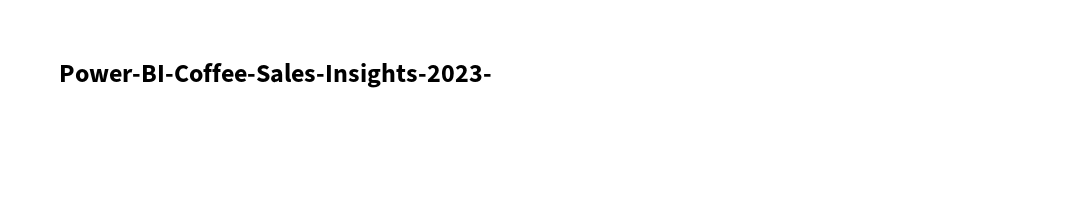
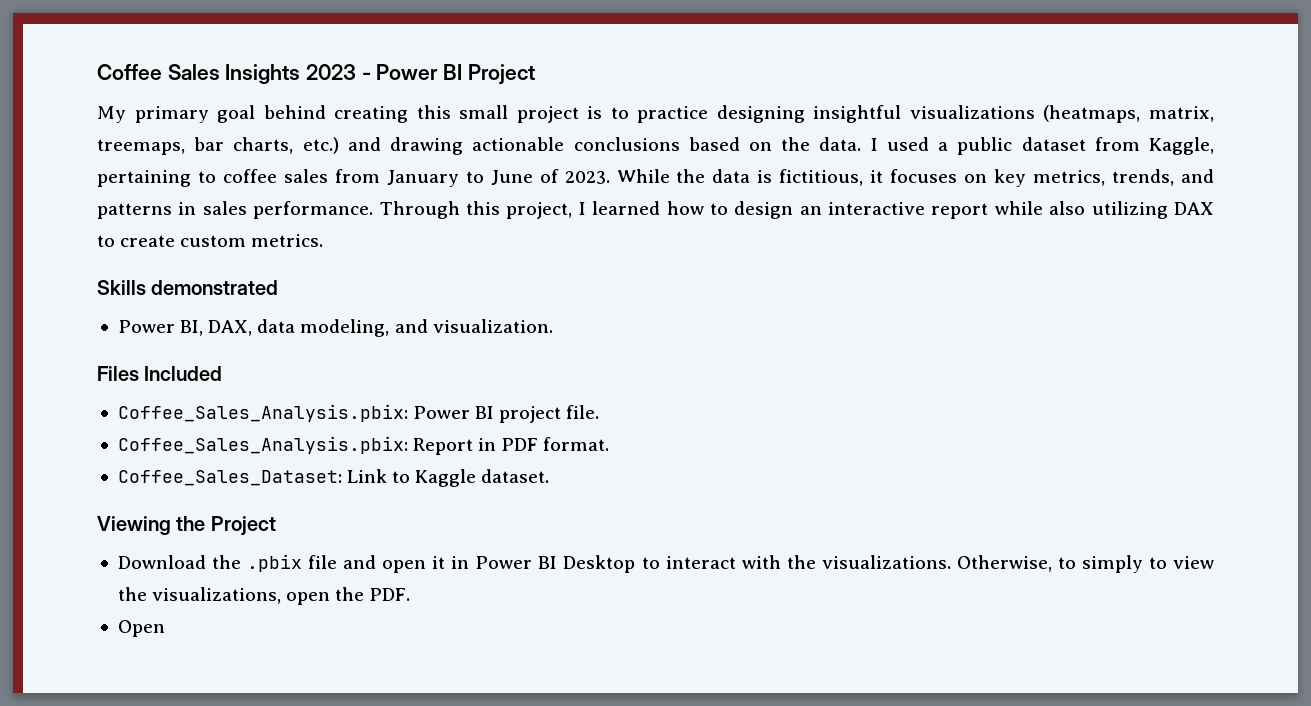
- Power-BI-Coffee-Sales-Insights-2023-
+ Coffee Sales Insights 2023 - Power BI Project
+ My primary goal behind creating this small project is to practice designing insightful visualizations (heatmaps, matrix, treemaps, bar charts, etc.) and drawing actionable conclusions based on the data. I used a public dataset from Kaggle, pertaining to coffee sales from January to June of 2023. While the data is fictitious, it focuses on key metrics, trends, and patterns in sales performance. Through this project, I learned how to design an interactive report while also utilizing DAX to create custom metrics.
+ Skills demonstrated
+ Power BI, DAX, data modeling, and visualization.
+ Files Included
+ Coffee_Sales_Analysis.pbix: Power BI project file.
+ Coffee_Sales_Analysis.pbix: Report in PDF format.
+ Coffee_Sales_Dataset: Link to Kaggle dataset.
+ Viewing the Project
+ Download the .pbix file and open it in Power BI Desktop to interact with the visualizations. Otherwise, to simply to view the visualizations, open the PDF.
+ Open

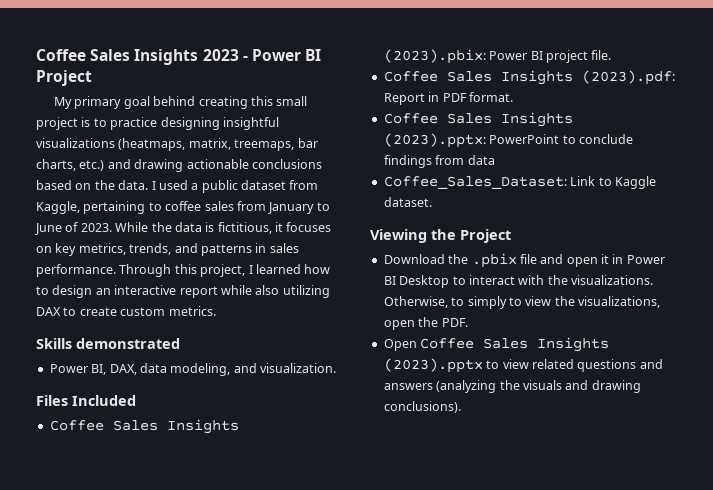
- Coffee_Sales_Analysis.pbix: Power BI project file.
+ Coffee Sales Insights (2023).pbix: Power BI project file.
- Coffee_Sales_Analysis.pbix: Report in PDF format.
+ Coffee Sales Insights (2023).pdf: Report in PDF format.
+ Coffee Sales Insights (2023).pptx: PowerPoint to conclude findings from data
- Open
+ Open Coffee Sales Insights (2023).pptx to view related questions and answers (analyzing the visuals and drawing conclusions).

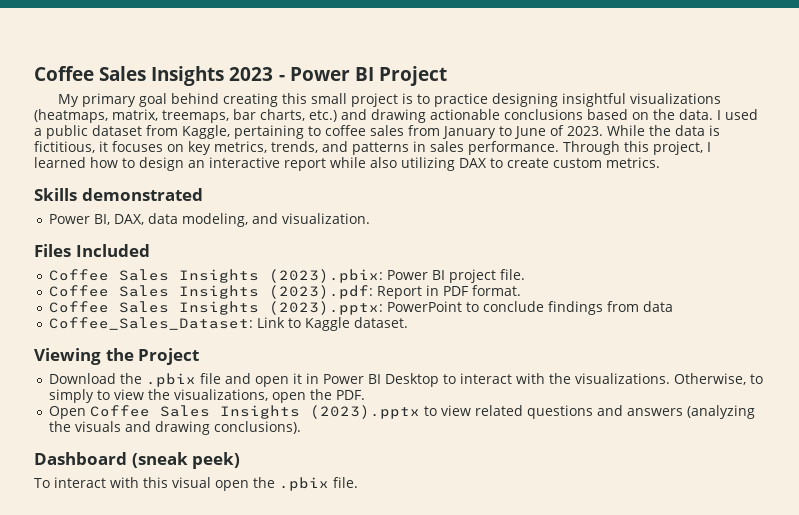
+ Dashboard (sneak peek)
+ To interact with this visual open the .pbix file.

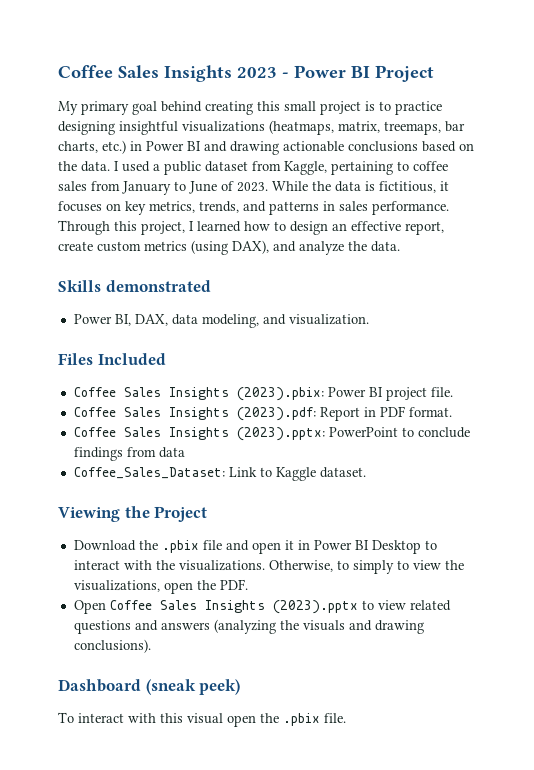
- My primary goal behind creating this small project is to practice designing insightful visualizations (heatmaps, matrix, treemaps, bar charts, etc.) and drawing actionable conclusions based on the data.
+ My primary goal behind creating this small project is to practice designing insightful visualizations (heatmaps, matrix, treemaps, bar charts, etc.) in Power BI and drawing actionable conclusions based on the data.
- Through this project, I learned how to design an interactive report while also utilizing DAX to create custom metrics.
+ Through this project, I learned how to design an effective report, create custom metrics (using DAX), and analyze the data.

